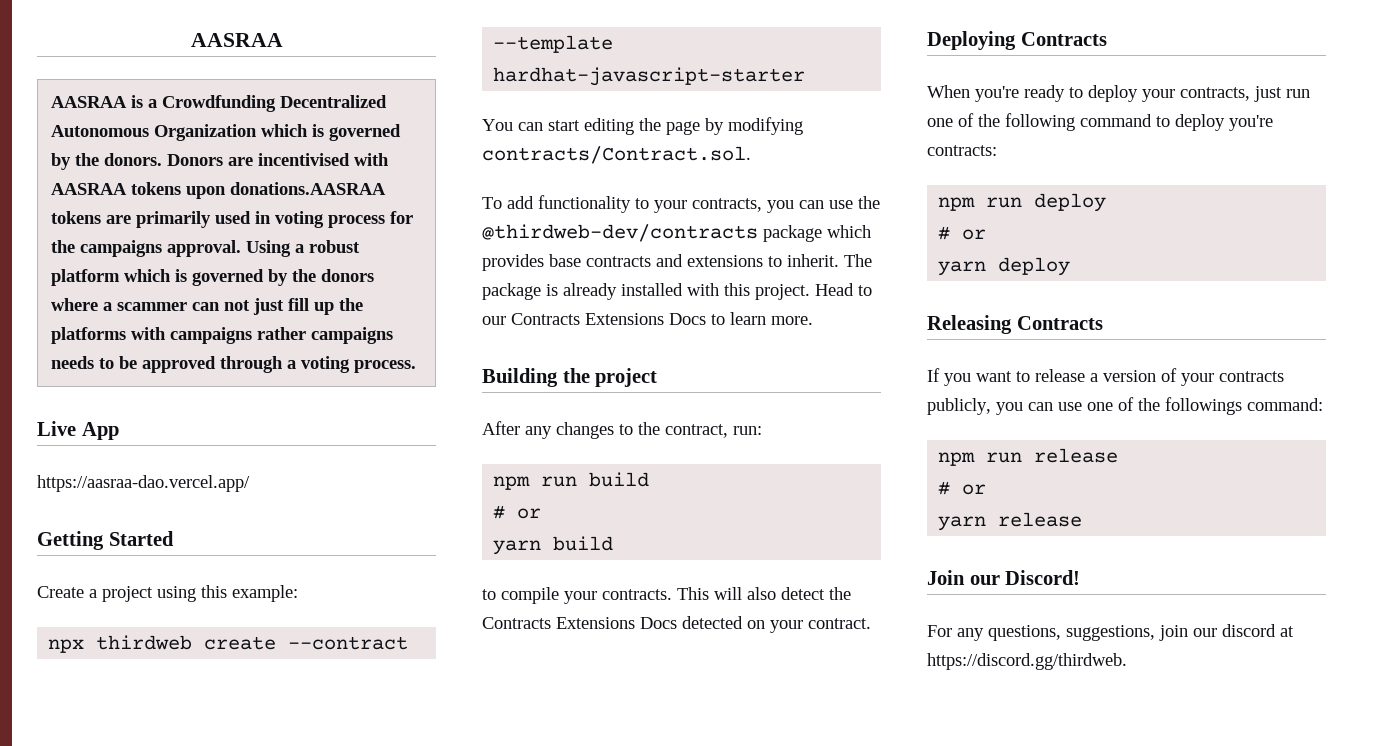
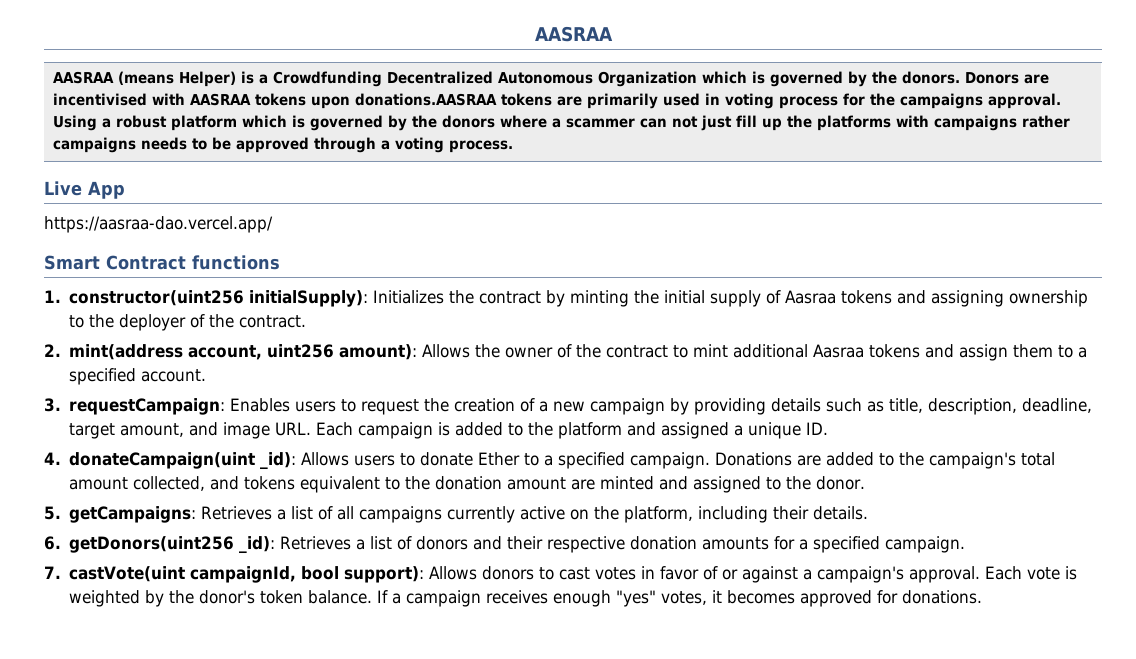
- AASRAA is a Crowdfunding Decentralized Autonomous Organization which is governed by the donors.
+ AASRAA (means Helper) is a Crowdfunding Decentralized Autonomous Organization which is governed by the donors.
- Getting Started
- Create a project using this example:
- npx thirdweb create --contract --template hardhat-javascript-starter
- You can start editing the page by modifying contracts/Contract.sol.
- To add functionality to your contracts, you can use the @thirdweb-dev/contracts package which provides base contracts and extensions to inherit. The package is already installed with this project. Head to our Contracts Extensions Docs to learn more.
- Building the project
- After any changes to the contract, run:
- npm run build
- # or
- yarn build
- to compile your contracts. This will also detect the Contracts Extensions Docs detected on your contract.
- Deploying Contracts
- When you're ready to deploy your contracts, just run one of the following command to deploy you're contracts:
- npm run deploy
- # or
- yarn deploy
- Releasing Contracts
- If you want to release a version of your contracts publicly, you can use one of the followings command:
- npm run release
- # or
- yarn release
- Join our Discord!
- For any questions, suggestions, join our discord at https://discord.gg/thirdweb.
+ Smart Contract functions
+ 1. constructor(uint256 initialSupply): Initializes the contract by minting the initial supply of Aasraa tokens and assigning ownership to the deployer of the contract.
+ 2. mint(address account, uint256 amount): Allows the owner of the contract to mint additional Aasraa tokens and assign them to a specified account.
+ 3. requestCampaign: Enables users to request the creation of a new campaign by providing details such as title, description, deadline, target amount, and image URL. Each campaign is added to the platform and assigned a unique ID.
+ 4. donateCampaign(uint _id): Allows users to donate Ether to a specified campaign. Donations are added to the campaign's total amount collected, and tokens equivalent to the donation amount are minted and assigned to the donor.
+ 5. getCampaigns: Retrieves a list of all campaigns currently active on the platform, including their details.
+ 6. getDonors(uint256 _id): Retrieves a list of donors and their respective donation amounts for a specified campaign.
+ 7. castVote(uint campaignId, bool support): Allows donors to cast votes in favor of or against a campaign's approval. Each vote is weighted by the donor's token balance. If a campaign receives enough "yes" votes, it becomes approved for donations.

